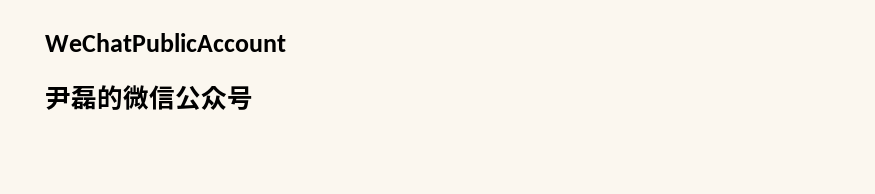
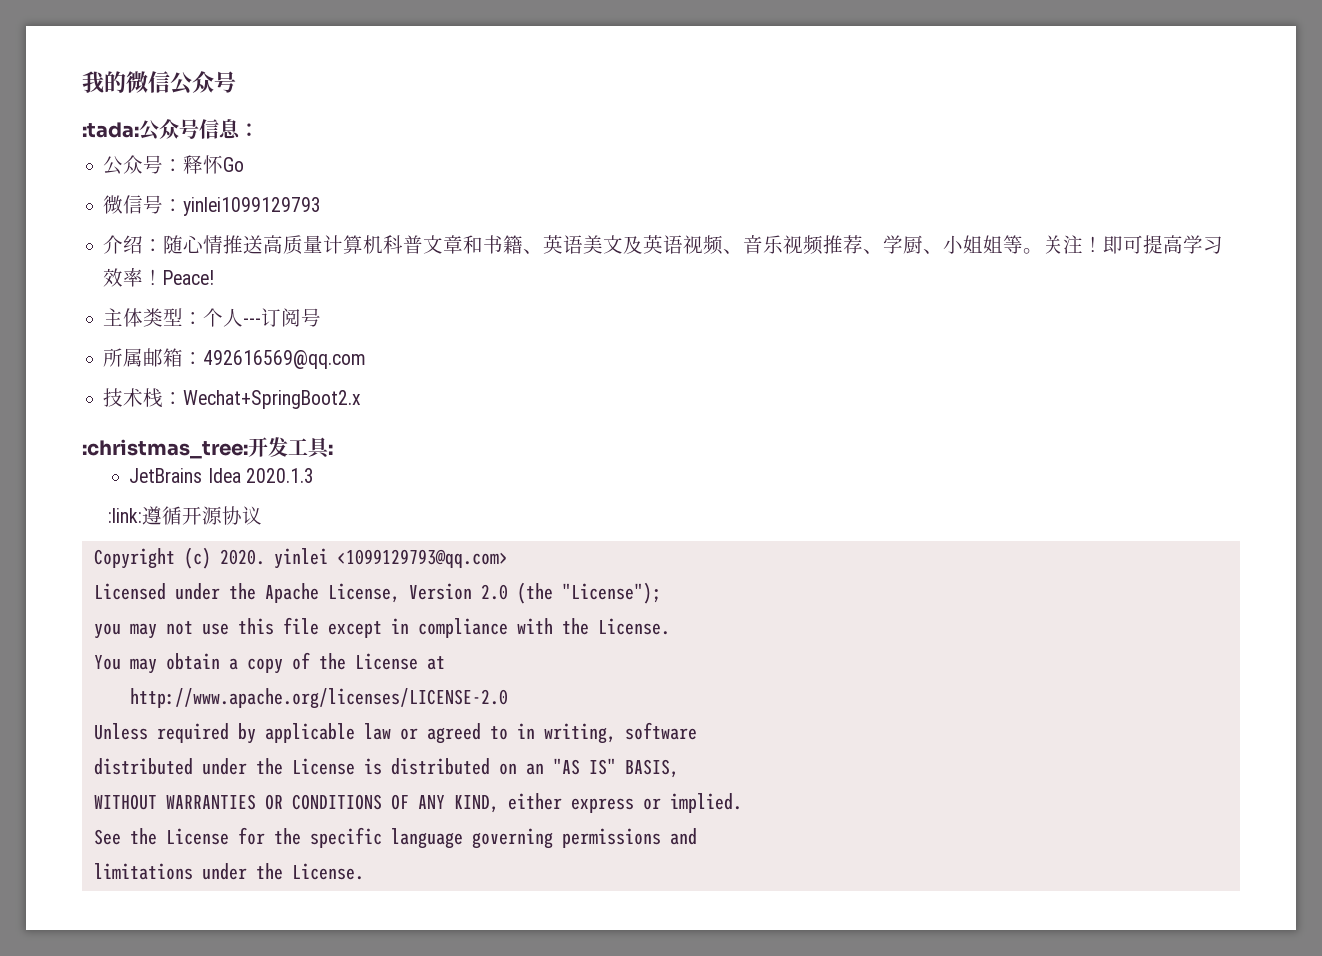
- WeChatPublicAccount
- 尹磊的微信公众号
+ 我的微信公众号
+ :tada:公众号信息：
+ 公众号：释怀Go
+ 微信号：yinlei1099129793
+ 介绍：随心情推送高质量计算机科普文章和书籍、英语美文及英语视频、音乐视频推荐、学厨、小姐姐等。关注！即可提高学习效率！Peace!
+ 主体类型：个人---订阅号
+ 所属邮箱：492616569@qq.com
+ 技术栈：Wechat+SpringBoot2.x
+ :christmas_tree:开发工具:
+ JetBrains Idea 2020.1.3
+ :link:遵循开源协议
+ Copyright (c) 2020. yinlei <1099129793@qq.com>
+ Licensed under the Apache License, Version 2.0 (the "License");
+ you may not use this file except in compliance with the License.
+ You may obtain a copy of the License at
+ http://www.apache.org/licenses/LICENSE-2.0
+ Unless required by applicable law or agreed to in writing, software
+ distributed under the License is distributed on an "AS IS" BASIS,
+ WITHOUT WARRANTIES OR CONDITIONS OF ANY KIND, either express or implied.
+ See the License for the specific language governing permissions and
+ limitations under the License.

